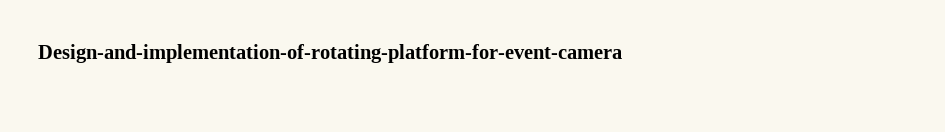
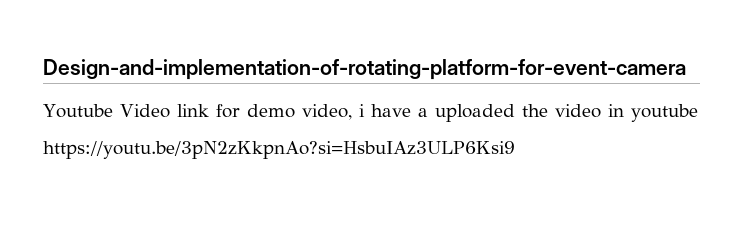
+ Youtube Video link for demo video, i have a uploaded the video in youtube
+ https://youtu.be/3pN2zKkpnAo?si=HsbuIAz3ULP6Ksi9

